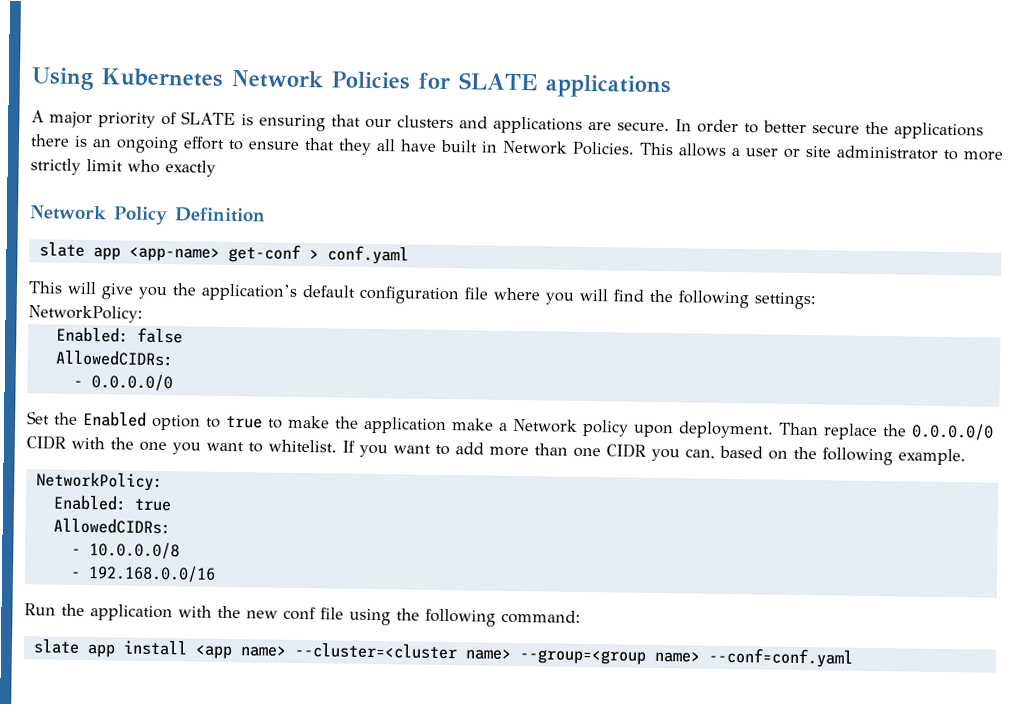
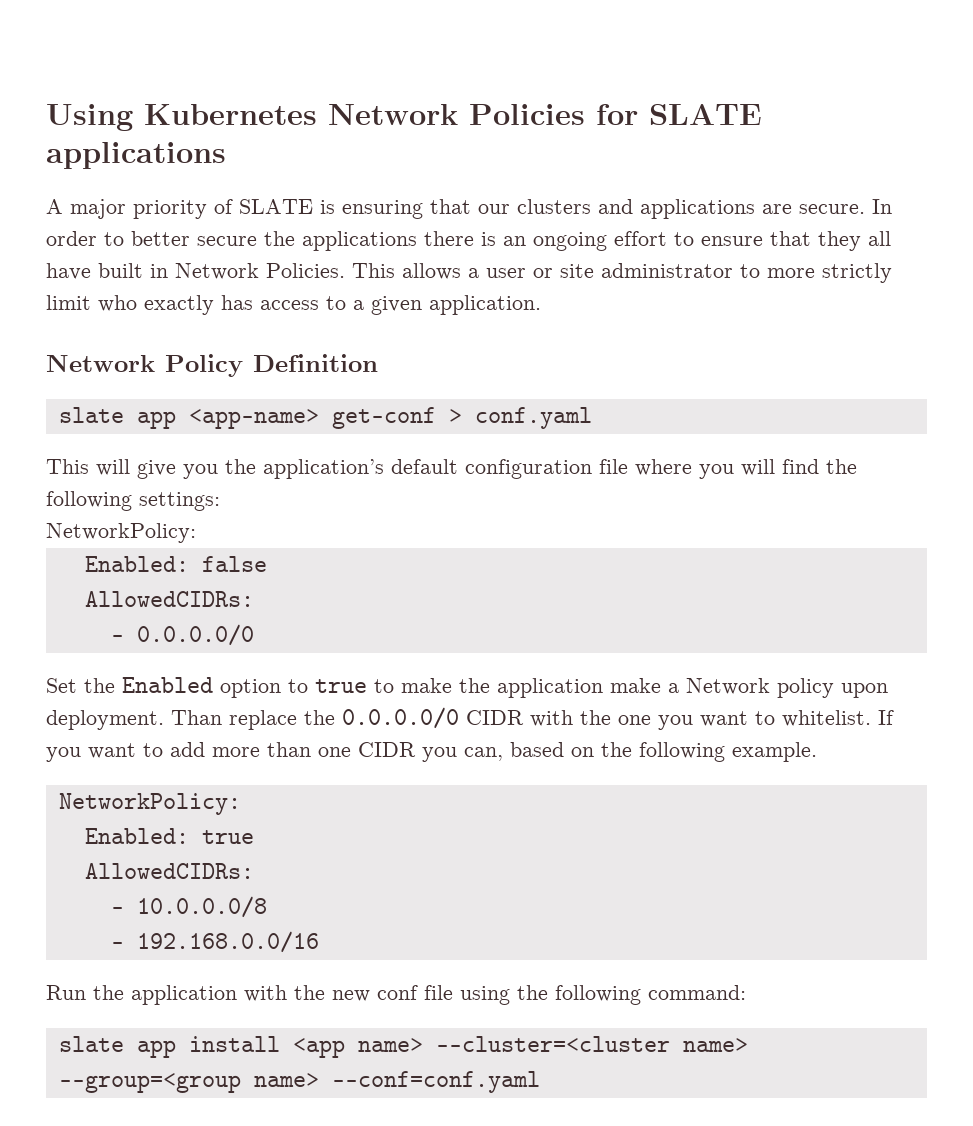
- This allows a user or site administrator to more strictly limit who exactly
+ This allows a user or site administrator to more strictly limit who exactly has access to a given application.

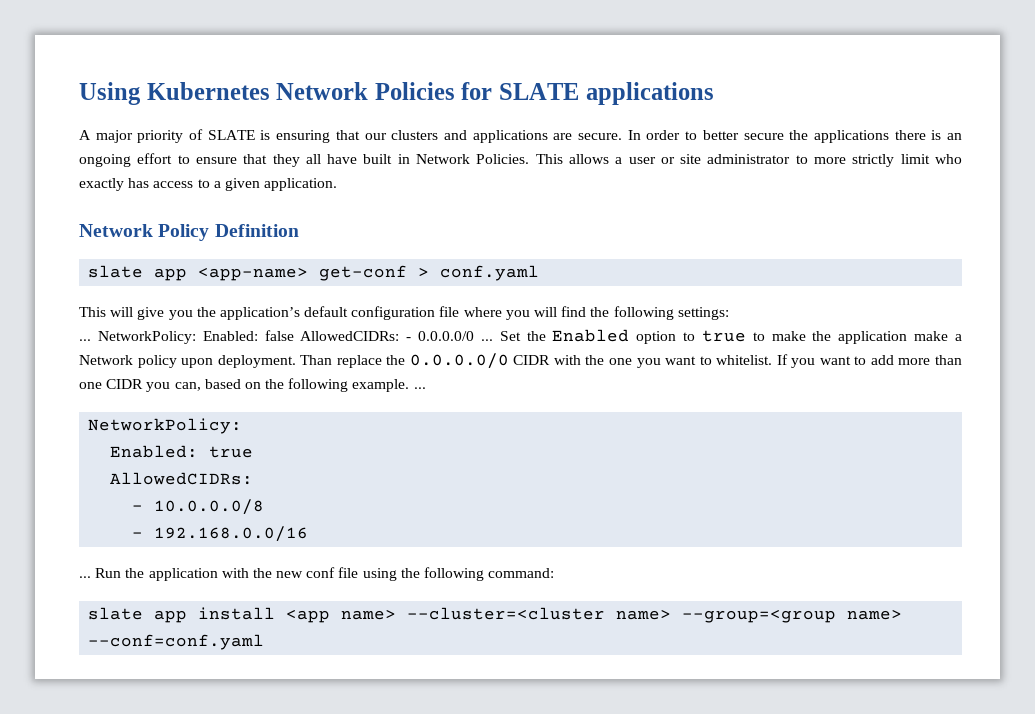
  This will give you the application’s default configuration file where you will find the following settings:
- NetworkPolicy:
- Enabled: false
- AllowedCIDRs:
- - 0.0.0.0/0
- Set the Enabled option to true to make the application make a Network policy upon deployment.
+ ... NetworkPolicy: Enabled: false AllowedCIDRs: - 0.0.0.0/0 ... Set the Enabled option to true to make the application make a Network policy upon deployment.
- If you want to add more than one CIDR you can, based on the following example.
+ If you want to add more than one CIDR you can, based on the following example. ...
  - 192.168.0.0/16
- Run the application with the new conf file using the following command:
+ ... Run the application with the new conf file using the following command:

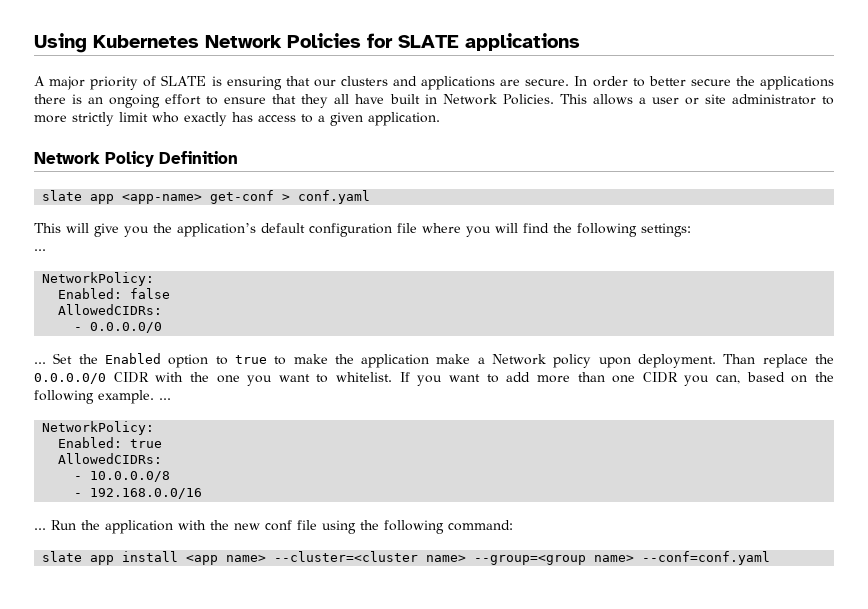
  This will give you the application’s default configuration file where you will find the following settings:
- ... NetworkPolicy: Enabled: false AllowedCIDRs: - 0.0.0.0/0 ...
+ ...
+ NetworkPolicy:
+ Enabled: false
+ AllowedCIDRs:
+ - 0.0.0.0/0
+ ...

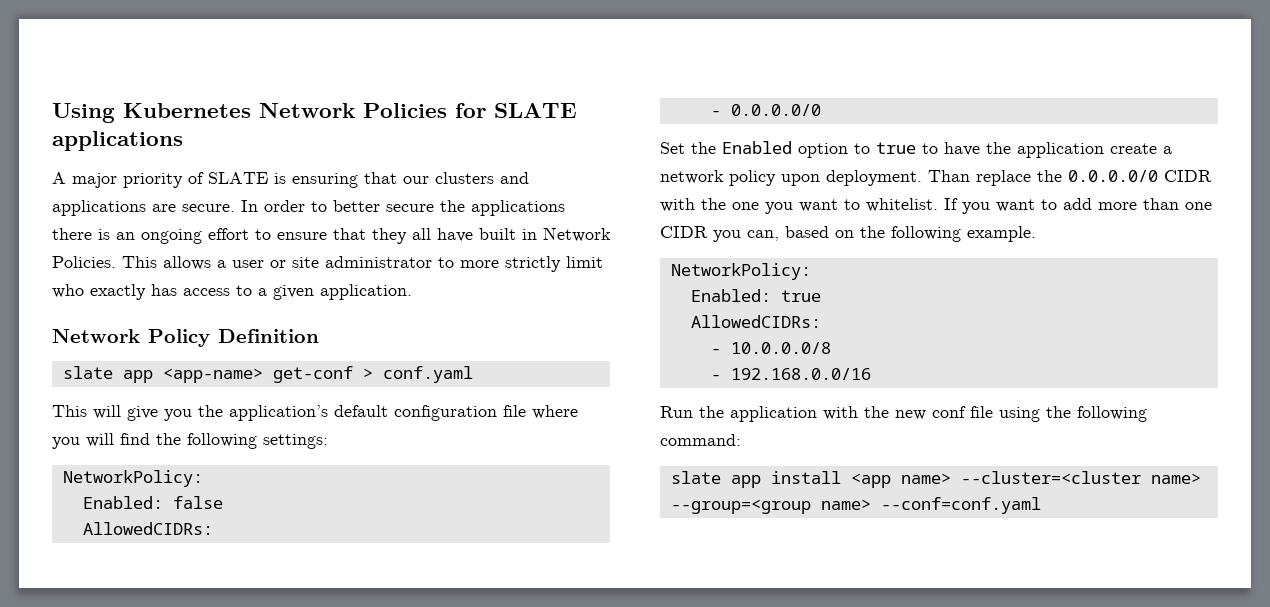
  This will give you the application’s default configuration file where you will find the following settings:
- ...
  - 0.0.0.0/0
- ... Set the Enabled option to true to make the application make a Network policy upon deployment.
+ Set the Enabled option to true to have the application create a network policy upon deployment.
- If you want to add more than one CIDR you can, based on the following example. ...
+ If you want to add more than one CIDR you can, based on the following example.
  - 192.168.0.0/16
- ... Run the application with the new conf file using the following command:
+ Run the application with the new conf file using the following command:

